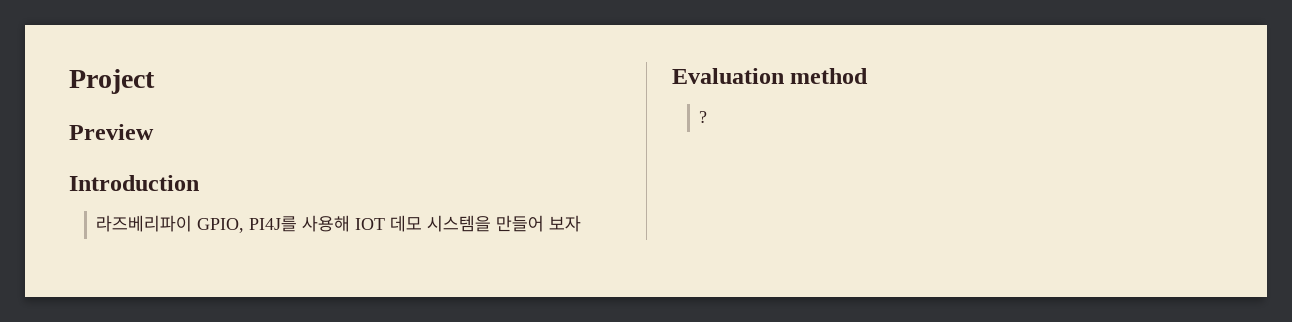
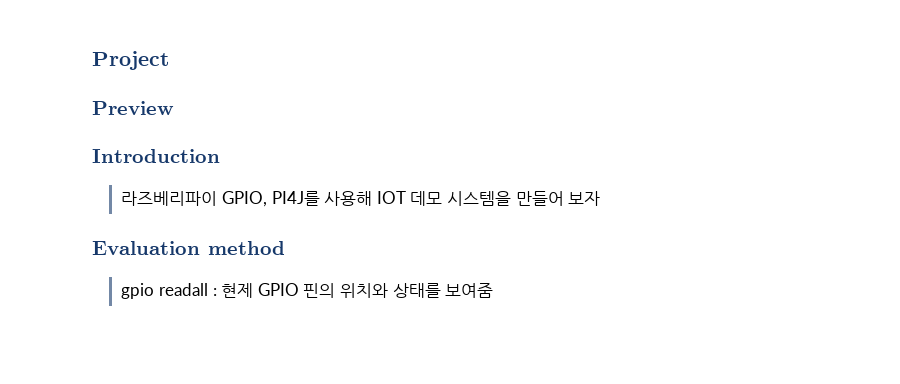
- ?
+ gpio readall : 현제 GPIO 핀의 위치와 상태를 보여줌

